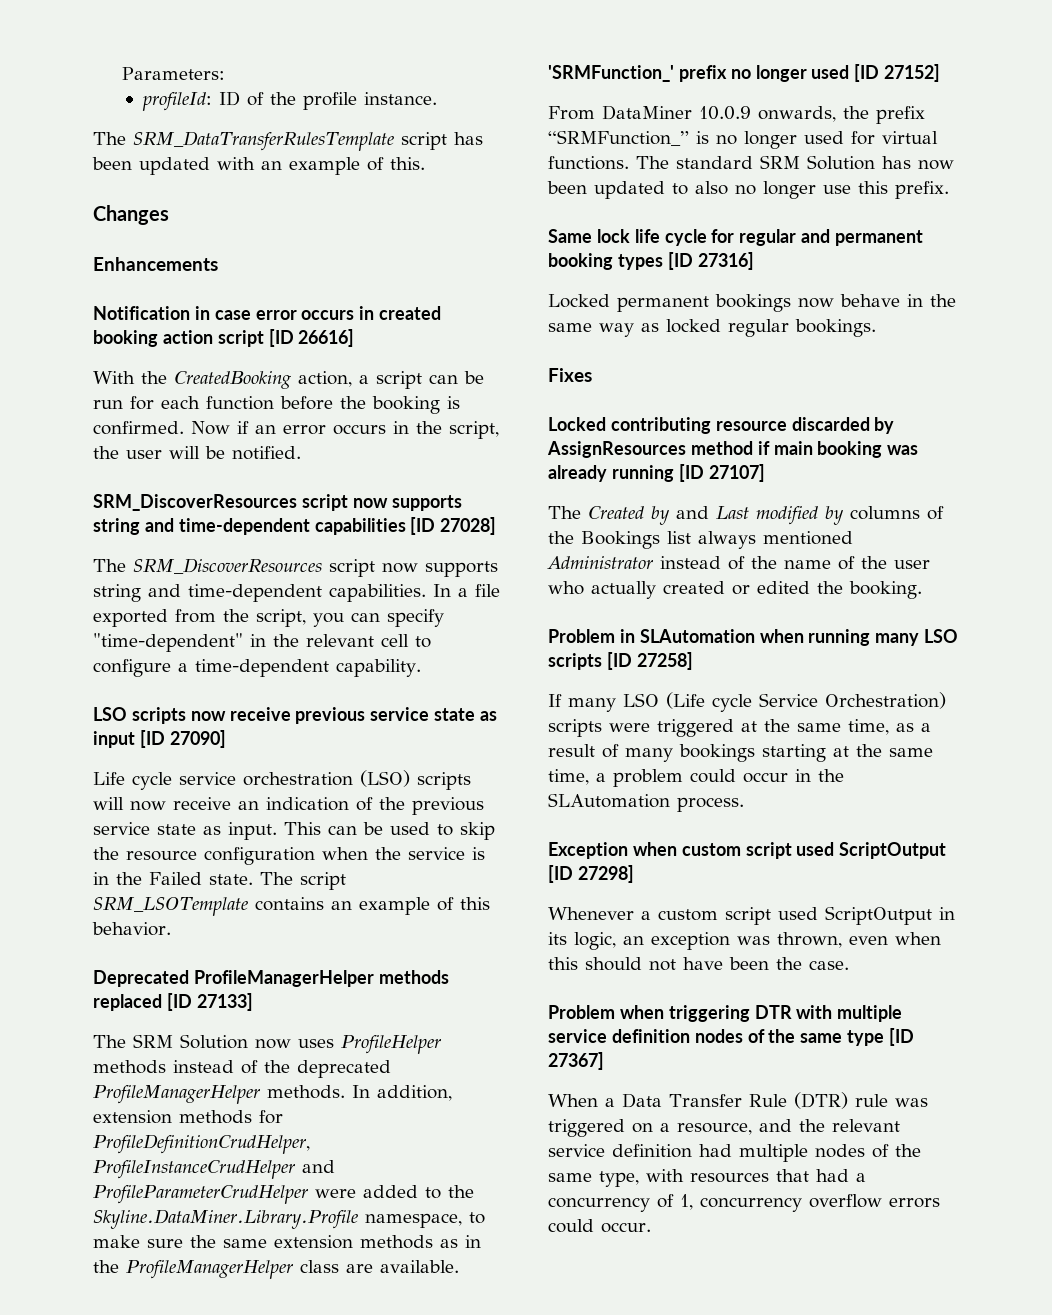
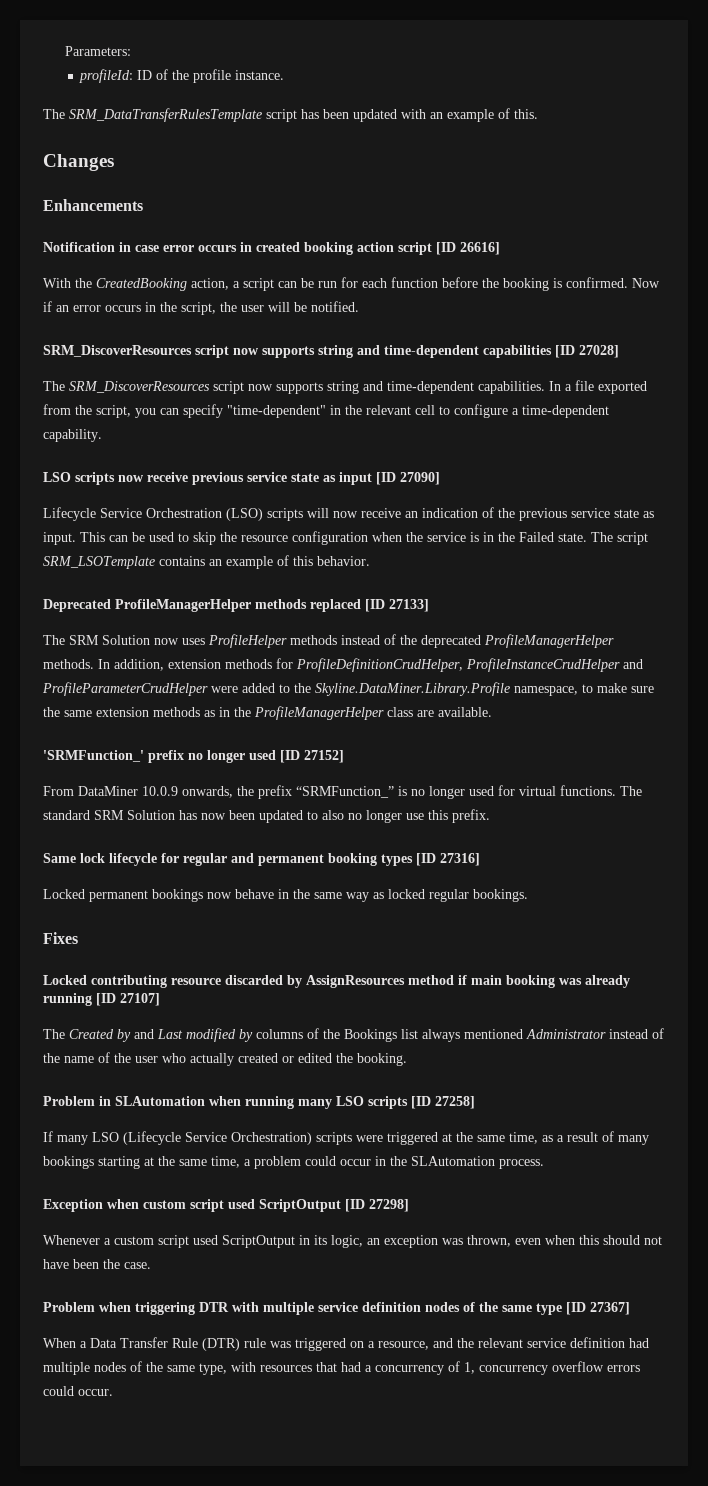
- Life cycle service orchestration (LSO) scripts will now receive an indication of the previous service state as input.
+ Lifecycle Service Orchestration (LSO) scripts will now receive an indication of the previous service state as input.
- Same lock life cycle for regular and permanent booking types [ID 27316]
+ Same lock lifecycle for regular and permanent booking types [ID 27316]
- If many LSO (Life cycle Service Orchestration) scripts were triggered at the same time, as a result of many bookings starting at the same time, a problem could occur in the SLAutomation process.
+ If many LSO (Lifecycle Service Orchestration) scripts were triggered at the same time, as a result of many bookings starting at the same time, a problem could occur in the SLAutomation process.

